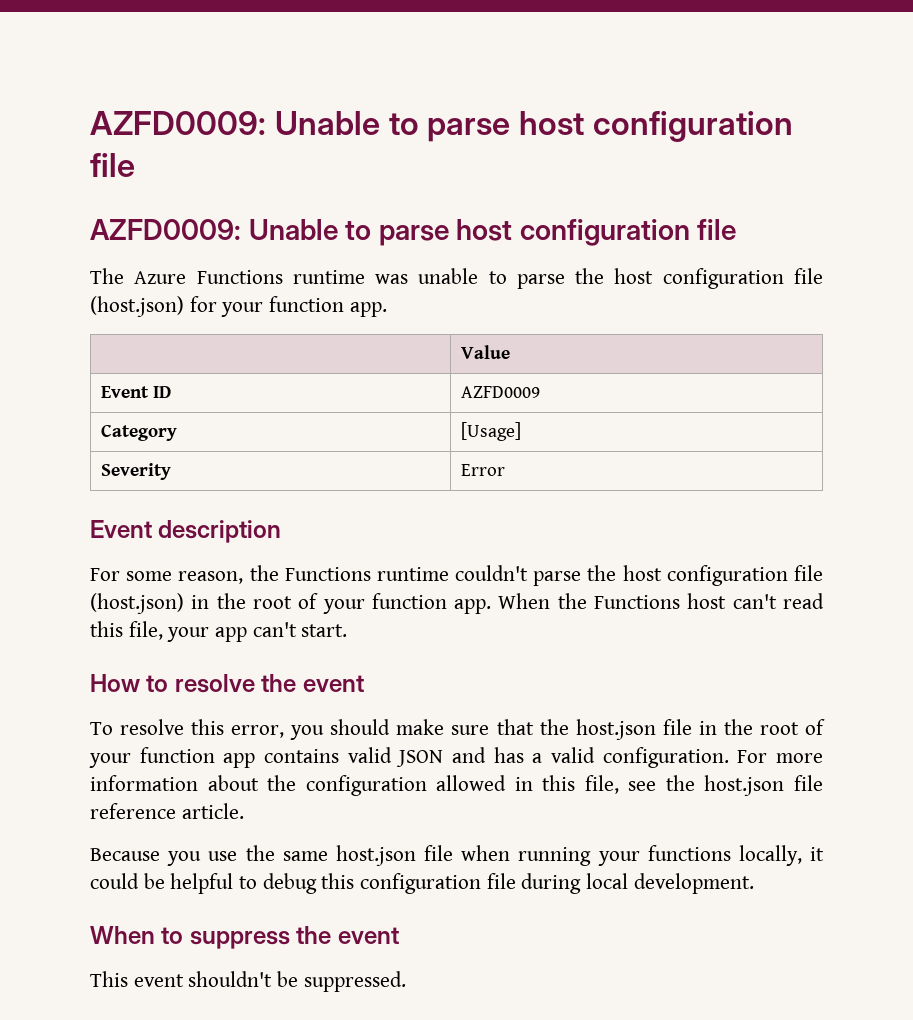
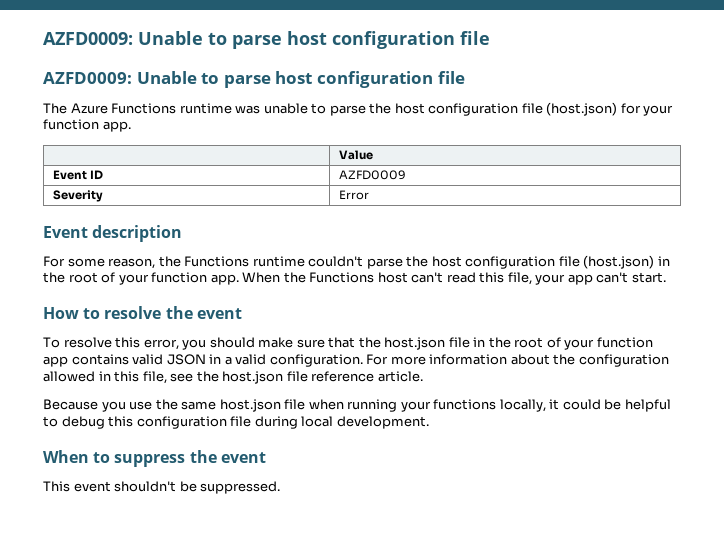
- Category | [Usage]
- To resolve this error, you should make sure that the host.json file in the root of your function app contains valid JSON and has a valid configuration.
+ To resolve this error, you should make sure that the host.json file in the root of your function app contains valid JSON in a valid configuration.

